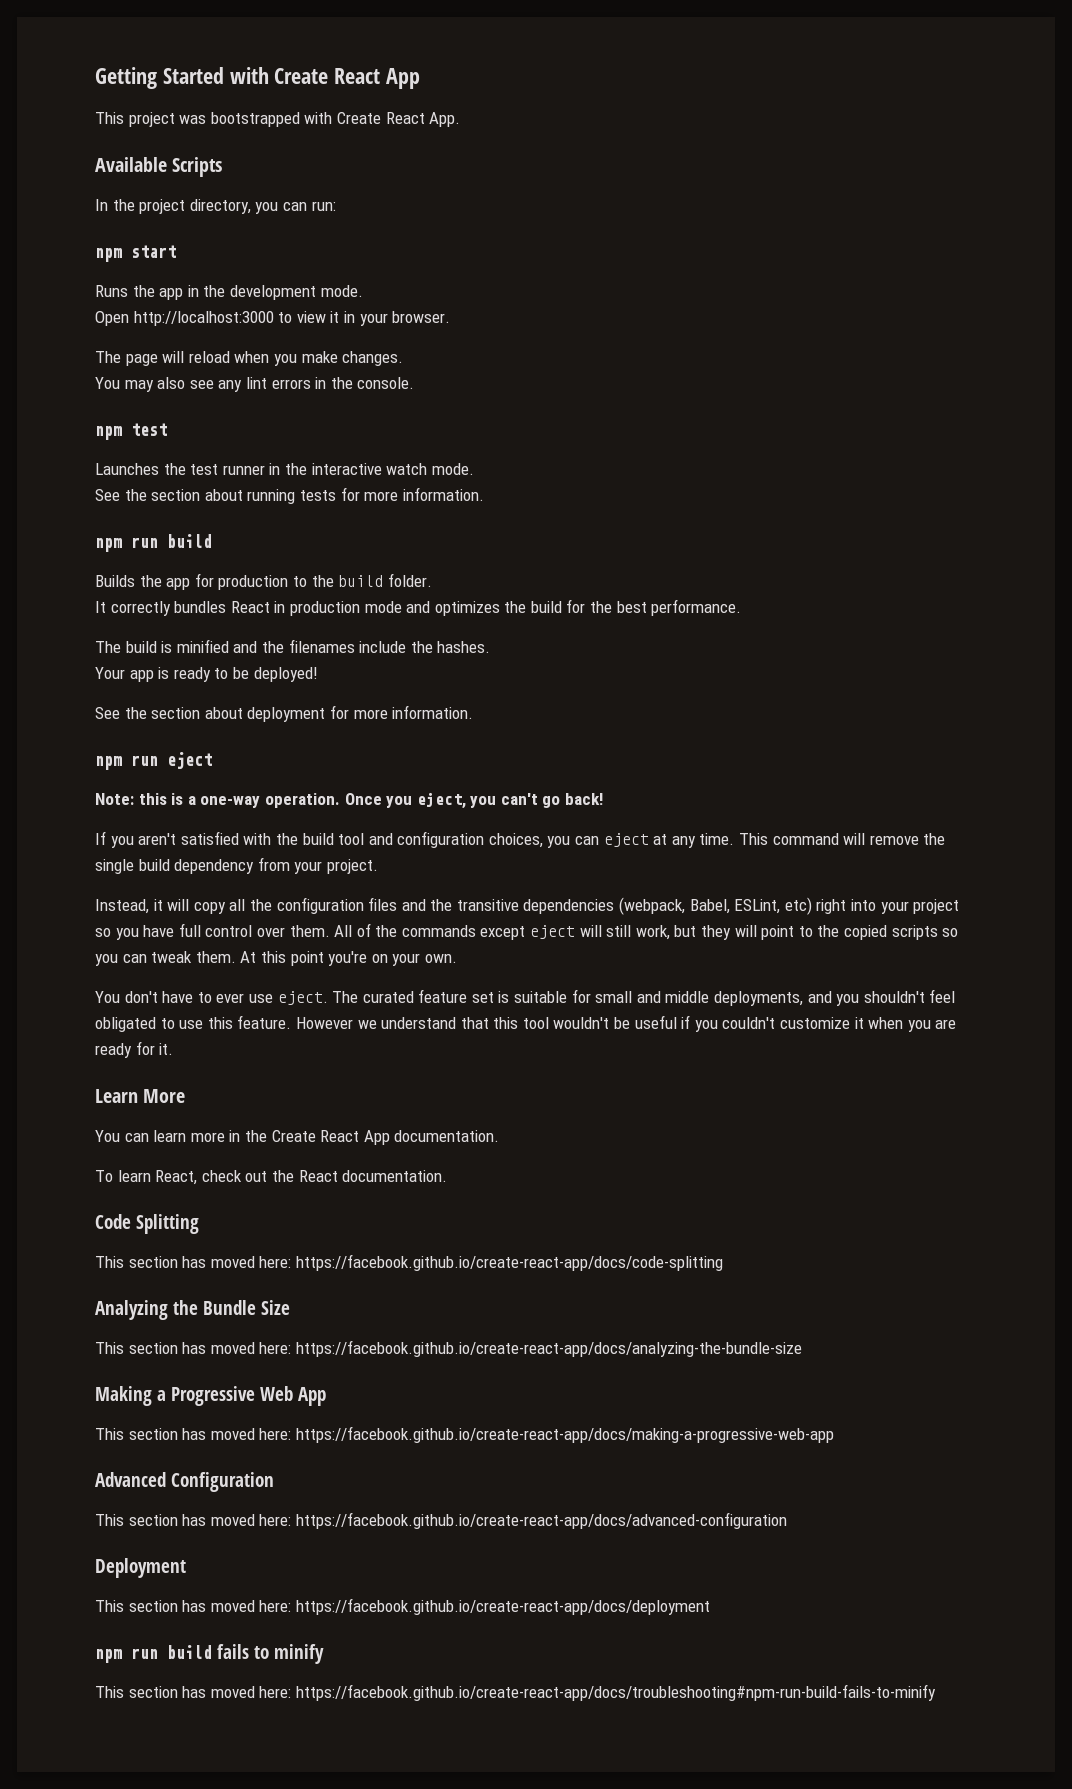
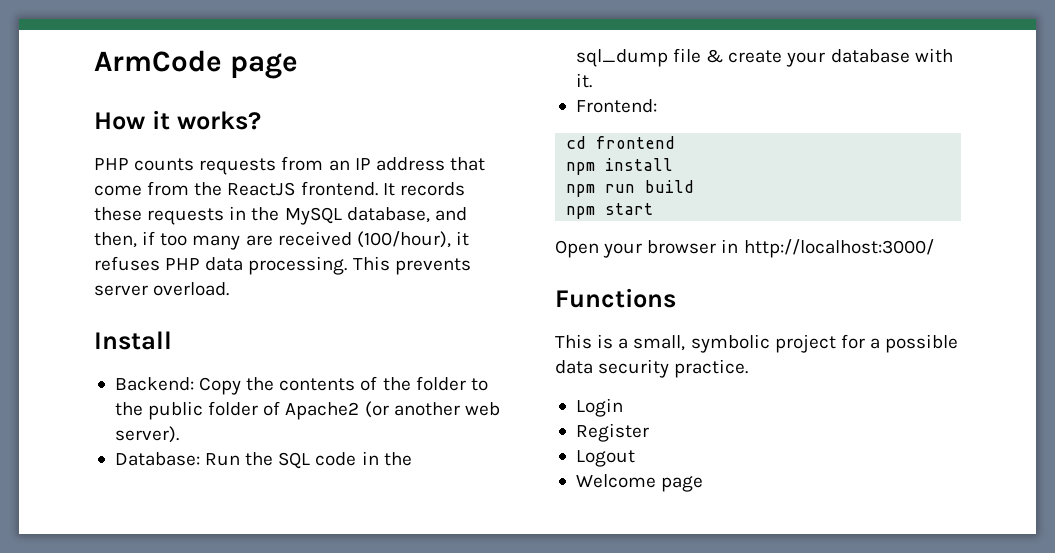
- Getting Started with Create React App
- This project was bootstrapped with Create React App.
- Available Scripts
- In the project directory, you can run:
+ ArmCode page
+ How it works?
+ PHP counts requests from an IP address that come from the ReactJS frontend. It records these requests in the MySQL database, and then, if too many are received (100/hour), it refuses PHP data processing. This prevents server overload.
+ Install
+ Backend: Copy the contents of the folder to the public folder of Apache2 (or another web server).
+ Database: Run the SQL code in the sql_dump file & create your database with it.
+ Frontend:
+ cd frontend
+ npm install
+ npm run build
  npm start
- Runs the app in the development mode.
- Open http://localhost:3000 to view it in your browser.
- The page will reload when you make changes.
- You may also see any lint errors in the console.
- npm test
- Launches the test runner in the interactive watch mode.
- See the section about running tests for more information.
- npm run build
- Builds the app for production to the build folder.
- It correctly bundles React in production mode and optimizes the build for the best performance.
- The build is minified and the filenames include the hashes.
- Your app is ready to be deployed!
- See the section about deployment for more information.
- npm run eject
- Note: this is a one-way operation. Once you eject, you can't go back!
- If you aren't satisfied with the build tool and configuration choices, you can eject at any time. This command will remove the single build dependency from your project.
- Instead, it will copy all the configuration files and the transitive dependencies (webpack, Babel, ESLint, etc) right into your project so you have full control over them. All of the commands except eject will still work, but they will point to the copied scripts so you can tweak them. At this point you're on your own.
- You don't have to ever use eject. The curated feature set is suitable for small and middle deployments, and you shouldn't feel obligated to use this feature. However we understand that this tool wouldn't be useful if you couldn't customize it when you are ready for it.
- Learn More
- You can learn more in the Create React App documentation.
- To learn React, check out the React documentation.
- Code Splitting
- This section has moved here: https://facebook.github.io/create-react-app/docs/code-splitting
- Analyzing the Bundle Size
- This section has moved here: https://facebook.github.io/create-react-app/docs/analyzing-the-bundle-size
- Making a Progressive Web App
- This section has moved here: https://facebook.github.io/create-react-app/docs/making-a-progressive-web-app
- Advanced Configuration
- This section has moved here: https://facebook.github.io/create-react-app/docs/advanced-configuration
- Deployment
- This section has moved here: https://facebook.github.io/create-react-app/docs/deployment
- npm run build fails to minify
- This section has moved here: https://facebook.github.io/create-react-app/docs/troubleshooting#npm-run-build-fails-to-minify
+ Open your browser in http://localhost:3000/
+ Functions
+ This is a small, symbolic project for a possible data security practice.
+ Login
+ Register
+ Logout
+ Welcome page

